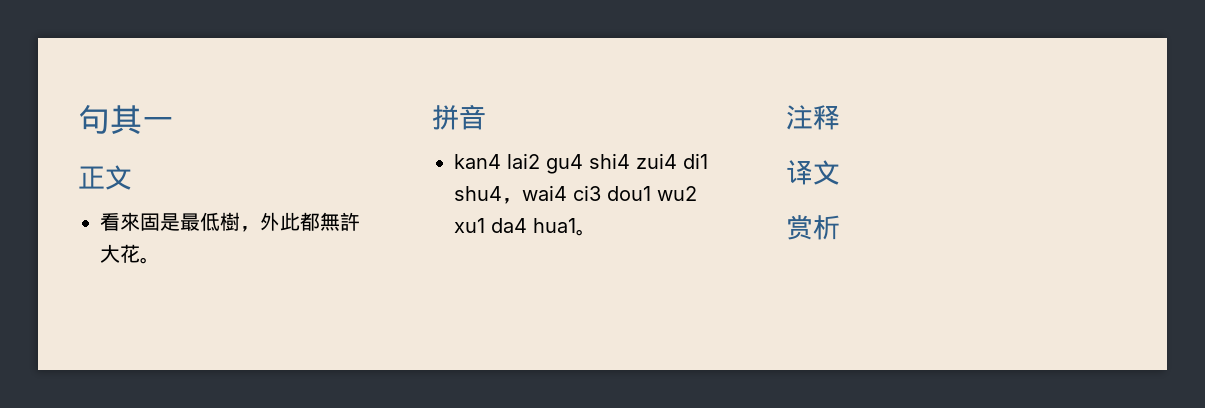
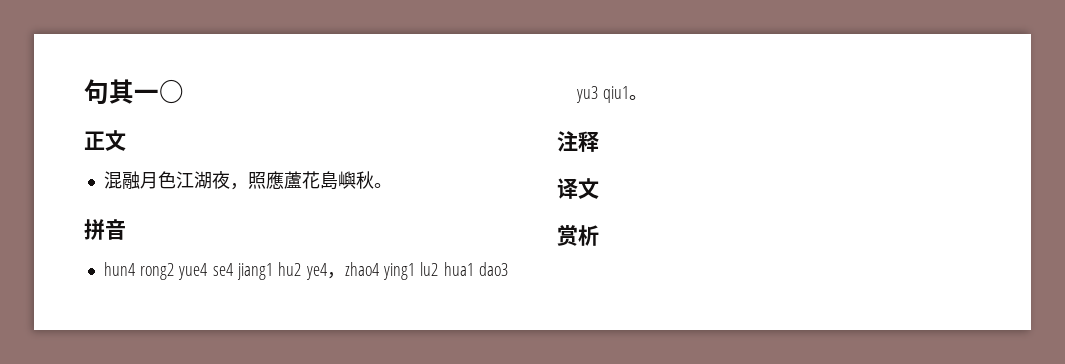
- 句其一
+ 句其一○
- 看來固是最低樹，外此都無許大花。
+ 混融月色江湖夜，照應蘆花島嶼秋。
  拼音
- kan4 lai2 gu4 shi4 zui4 di1 shu4，wai4 ci3 dou1 wu2 xu1 da4 hua1。
+ hun4 rong2 yue4 se4 jiang1 hu2 ye4，zhao4 ying1 lu2 hua1 dao3 yu3 qiu1。

